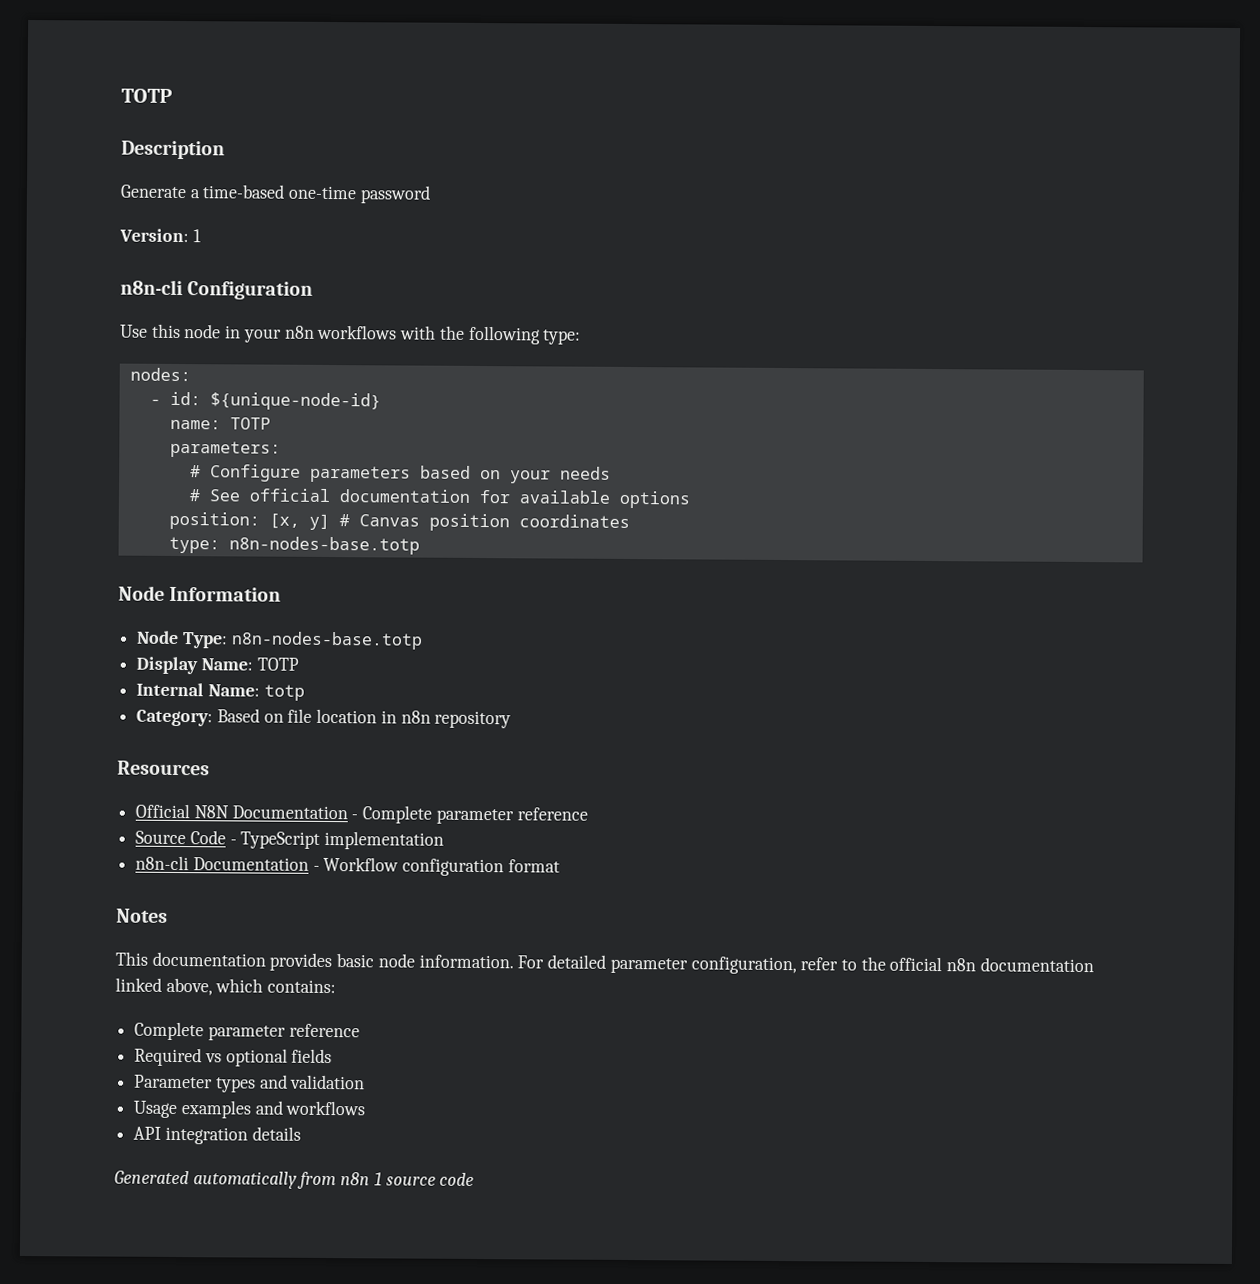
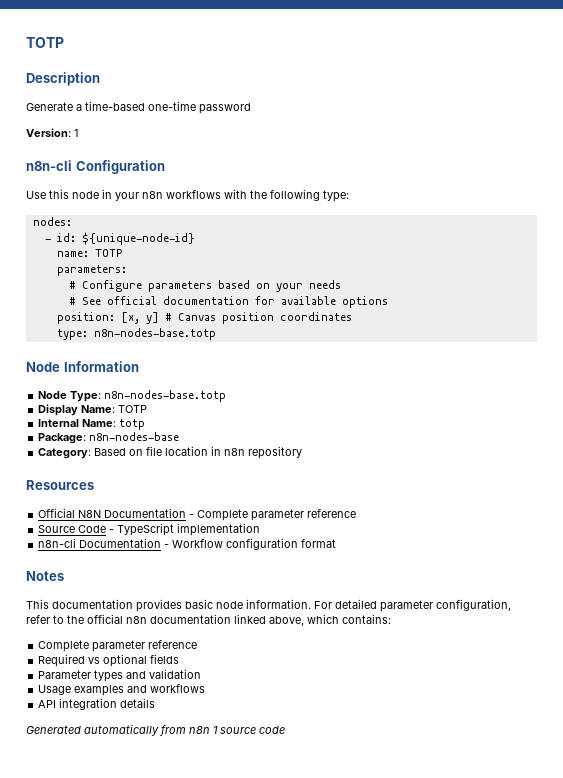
+ Package: n8n-nodes-base

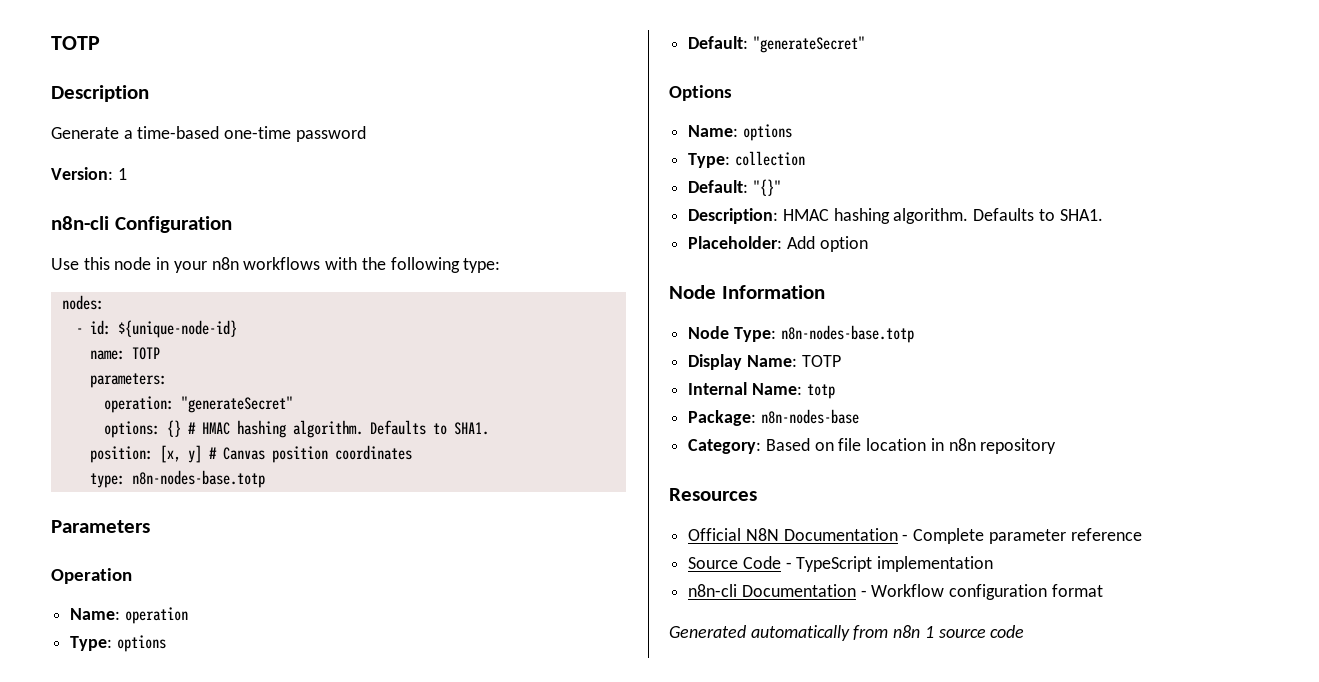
- # Configure parameters based on your needs
- # See official documentation for available options
+ operation: "generateSecret"
+ options: {} # HMAC hashing algorithm. Defaults to SHA1.
+ Parameters
+ Operation
+ Name: operation
+ Type: options
+ Default: "generateSecret"
+ Options
+ Name: options
+ Type: collection
+ Default: "{}"
+ Description: HMAC hashing algorithm. Defaults to SHA1.
+ Placeholder: Add option
- Notes
- This documentation provides basic node information. For detailed parameter configuration, refer to the official n8n documentation linked above, which contains:
- Complete parameter reference
- Required vs optional fields
- Parameter types and validation
- Usage examples and workflows
- API integration details

